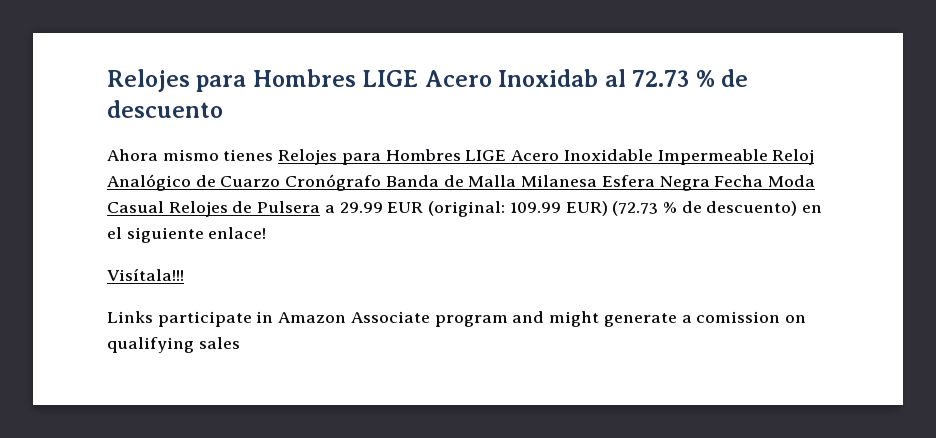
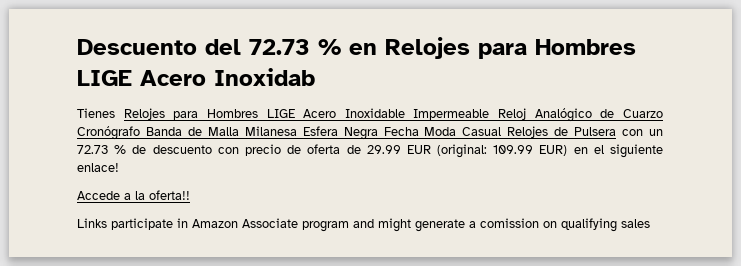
- Relojes para Hombres LIGE Acero Inoxidab al 72.73 % de descuento
- Ahora mismo tienes Relojes para Hombres LIGE Acero Inoxidable Impermeable Reloj Analógico de Cuarzo Cronógrafo Banda de Malla Milanesa Esfera Negra Fecha Moda Casual Relojes de Pulsera a 29.99 EUR (original: 109.99 EUR) (72.73 % de descuento) en el siguiente enlace!
+ Descuento del 72.73 % en Relojes para Hombres LIGE Acero Inoxidab
+ Tienes Relojes para Hombres LIGE Acero Inoxidable Impermeable Reloj Analógico de Cuarzo Cronógrafo Banda de Malla Milanesa Esfera Negra Fecha Moda Casual Relojes de Pulsera con un 72.73 % de descuento con precio de oferta de 29.99 EUR (original: 109.99 EUR) en el siguiente enlace!
- Visítala!!!
+ Accede a la oferta!!

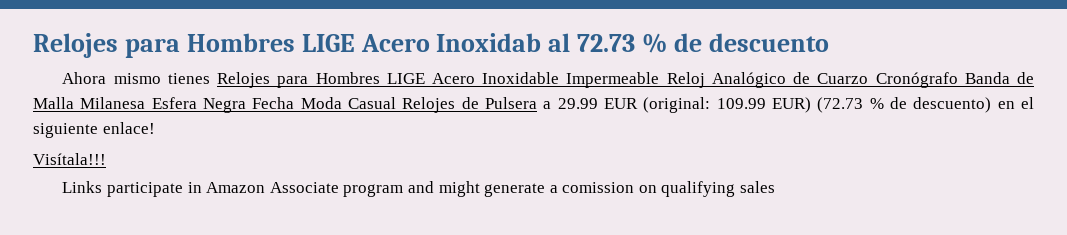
- Descuento del 72.73 % en Relojes para Hombres LIGE Acero Inoxidab
- Tienes Relojes para Hombres LIGE Acero Inoxidable Impermeable Reloj Analógico de Cuarzo Cronógrafo Banda de Malla Milanesa Esfera Negra Fecha Moda Casual Relojes de Pulsera con un 72.73 % de descuento con precio de oferta de 29.99 EUR (original: 109.99 EUR) en el siguiente enlace!
+ Relojes para Hombres LIGE Acero Inoxidab al 72.73 % de descuento
+ Ahora mismo tienes Relojes para Hombres LIGE Acero Inoxidable Impermeable Reloj Analógico de Cuarzo Cronógrafo Banda de Malla Milanesa Esfera Negra Fecha Moda Casual Relojes de Pulsera a 29.99 EUR (original: 109.99 EUR) (72.73 % de descuento) en el siguiente enlace!
- Accede a la oferta!!
+ Visítala!!!

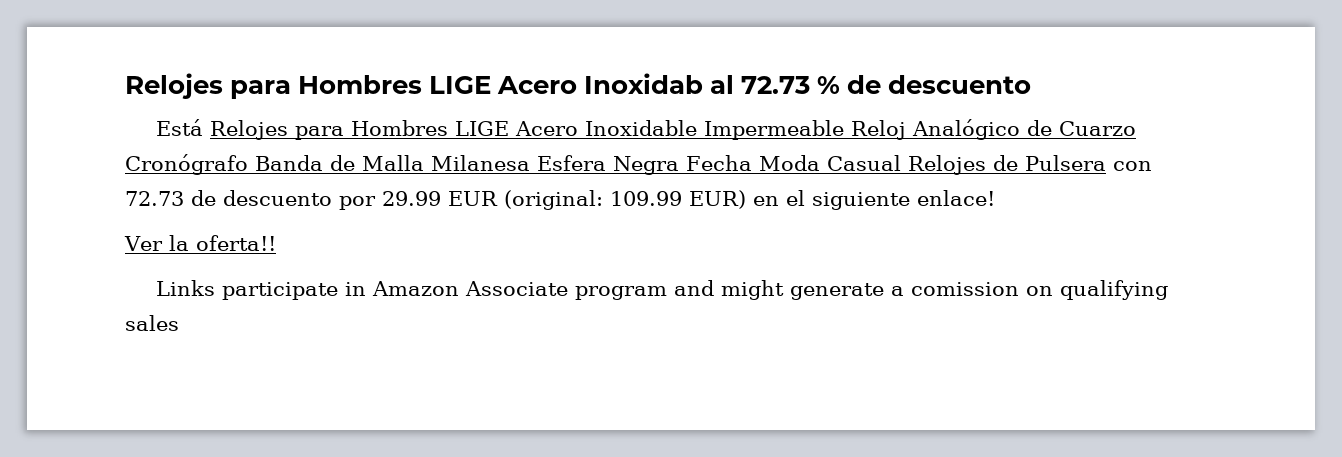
- Ahora mismo tienes Relojes para Hombres LIGE Acero Inoxidable Impermeable Reloj Analógico de Cuarzo Cronógrafo Banda de Malla Milanesa Esfera Negra Fecha Moda Casual Relojes de Pulsera a 29.99 EUR (original: 109.99 EUR) (72.73 % de descuento) en el siguiente enlace!
+ Está Relojes para Hombres LIGE Acero Inoxidable Impermeable Reloj Analógico de Cuarzo Cronógrafo Banda de Malla Milanesa Esfera Negra Fecha Moda Casual Relojes de Pulsera con 72.73 de descuento por 29.99 EUR (original: 109.99 EUR) en el siguiente enlace!
- Visítala!!!
+ Ver la oferta!!

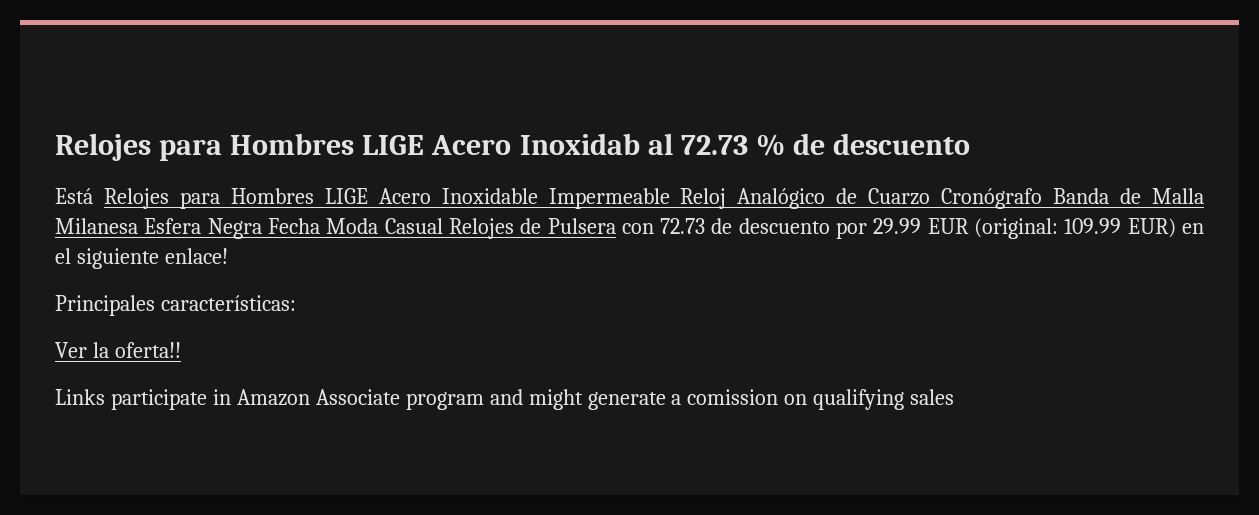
+ Principales características:

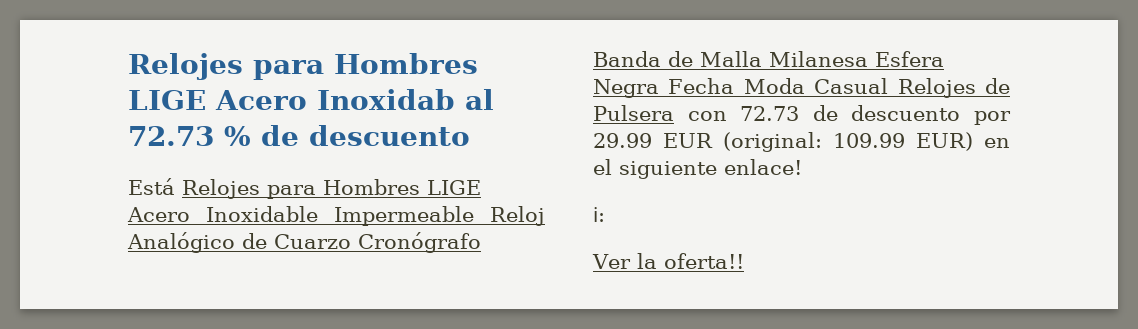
- Principales características:
+ ℹ:
- Links participate in Amazon Associate program and might generate a comission on qualifying sales

